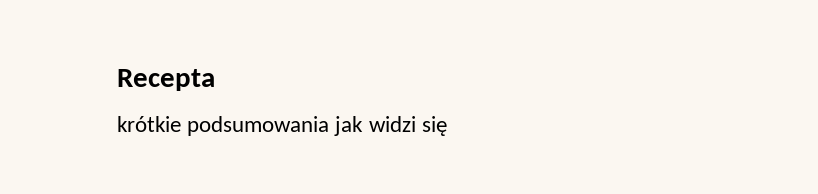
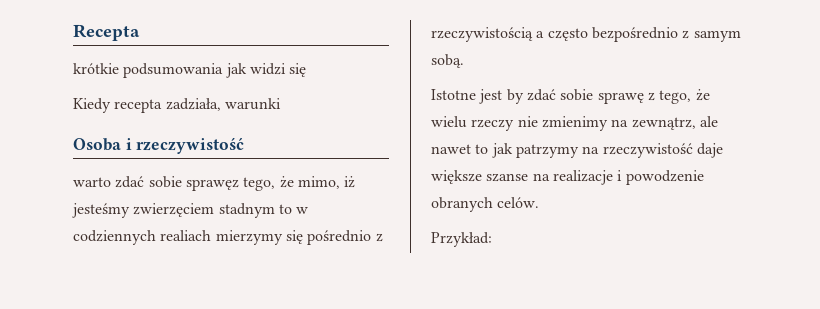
+ Kiedy recepta zadziała, warunki
+ Osoba i rzeczywistość
+ warto zdać sobie sprawęz tego, że mimo, iż jesteśmy zwierzęciem stadnym to w codziennych realiach mierzymy się pośrednio z rzeczywistością a często bezpośrednio z samym sobą.
+ Istotne jest by zdać sobie sprawę z tego, że wielu rzeczy nie zmienimy na zewnątrz, ale nawet to jak patrzymy na rzeczywistość daje większe szanse na realizacje i powodzenie obranych celów.
+ Przykład:

